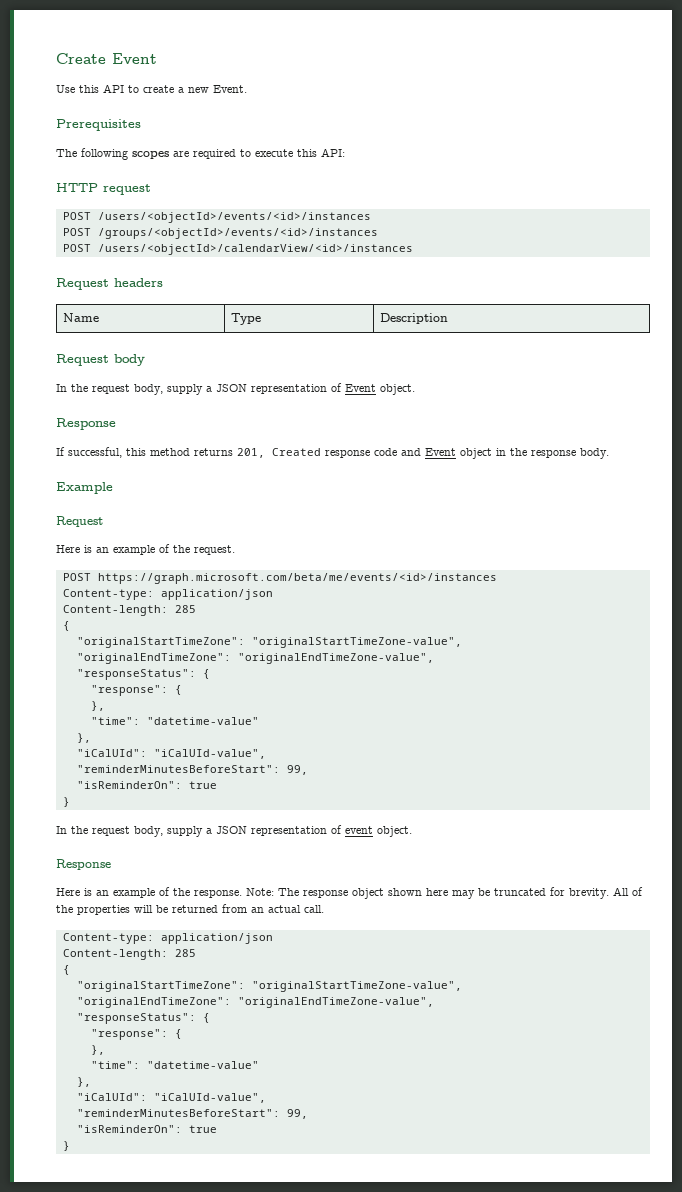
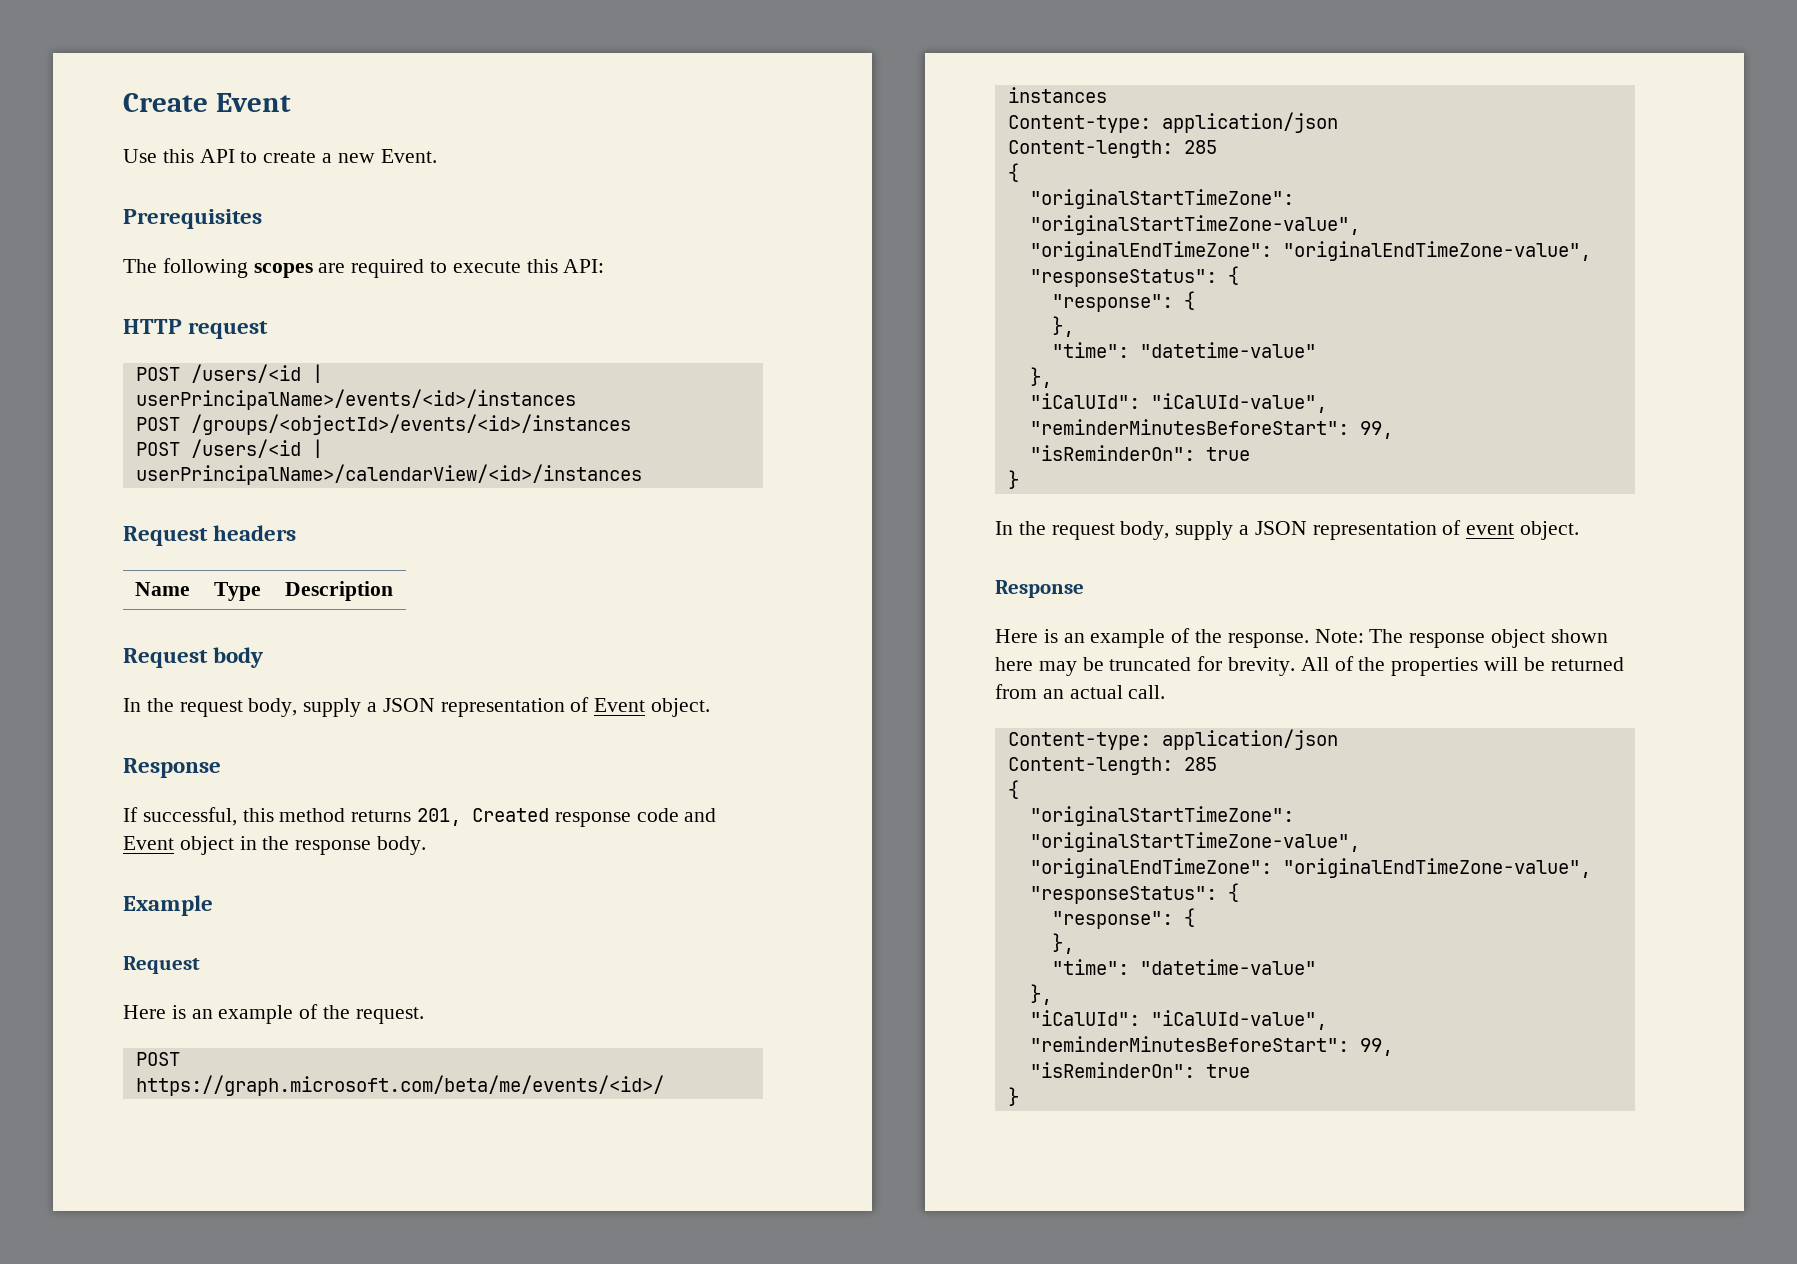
- POST /users/<objectId>/events/<id>/instances
+ POST /users/<id | userPrincipalName>/events/<id>/instances
- POST /users/<objectId>/calendarView/<id>/instances
+ POST /users/<id | userPrincipalName>/calendarView/<id>/instances

